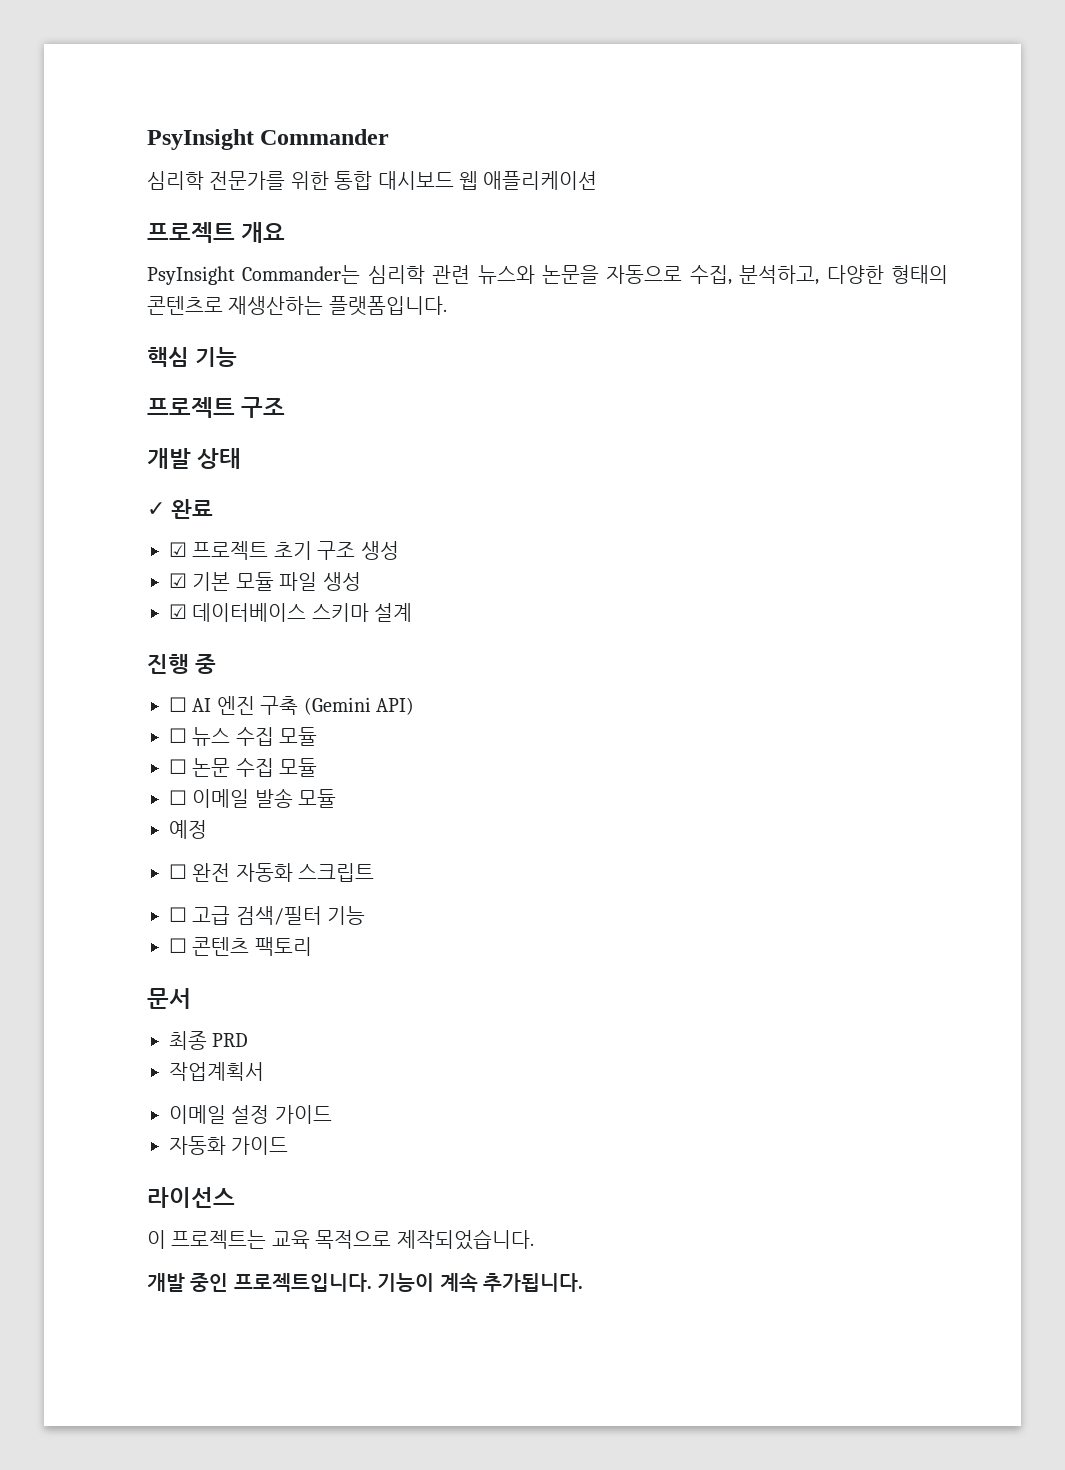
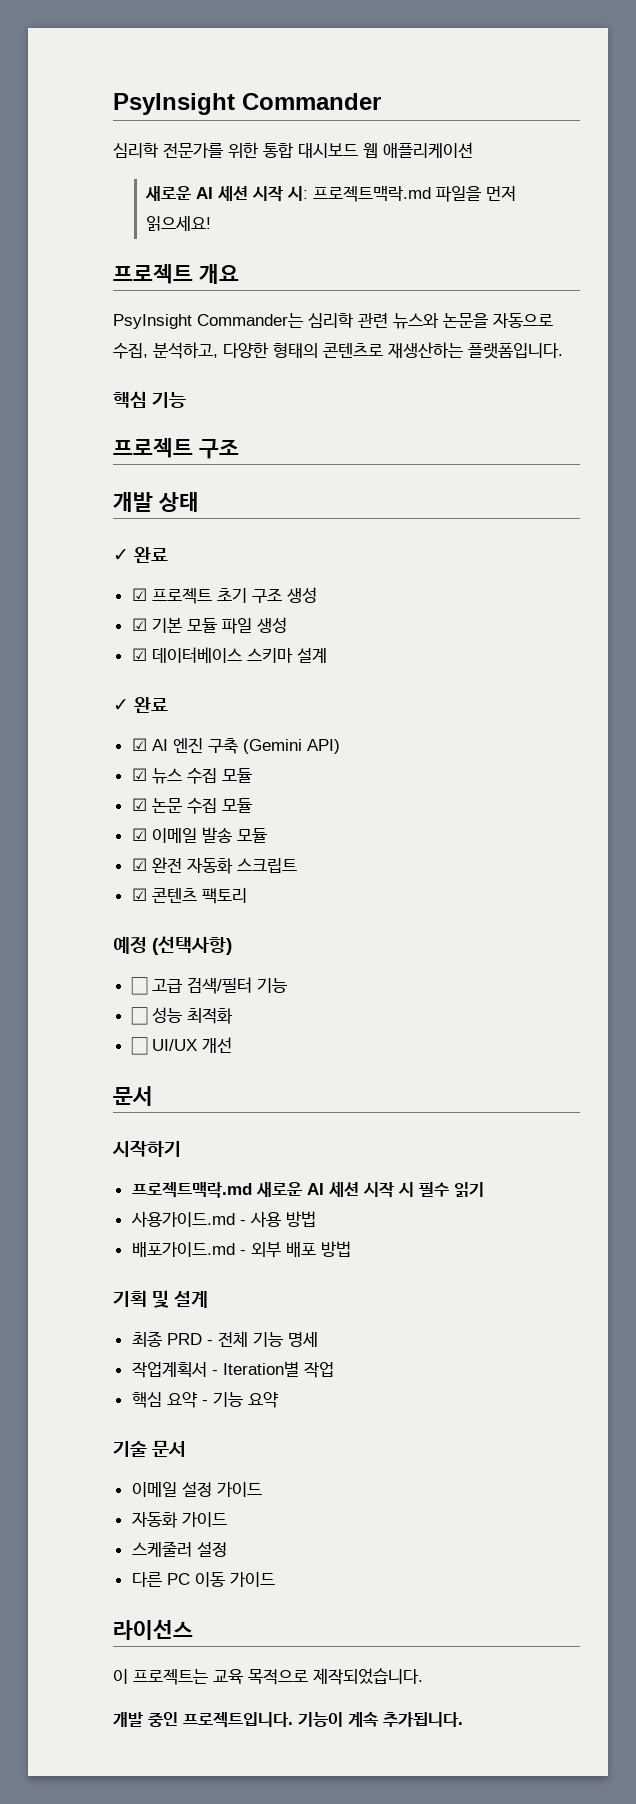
+ 새로운 AI 세션 시작 시: 프로젝트맥락.md 파일을 먼저 읽으세요!
  ☑ 데이터베이스 스키마 설계
- 진행 중
- ☐ AI 엔진 구축 (Gemini API)
+ ✓ 완료
+ ☑ AI 엔진 구축 (Gemini API)
- ☐ 뉴스 수집 모듈
+ ☑ 뉴스 수집 모듈
- ☐ 논문 수집 모듈
+ ☑ 논문 수집 모듈
- ☐ 이메일 발송 모듈
+ ☑ 이메일 발송 모듈
- 예정
- ☐ 완전 자동화 스크립트
+ ☑ 완전 자동화 스크립트
+ ☑ 콘텐츠 팩토리
+ 예정 (선택사항)
- ☐ 콘텐츠 팩토리
+ ☐ 성능 최적화
+ ☐ UI/UX 개선
  문서
- 최종 PRD
- 작업계획서
+ 시작하기
+ 프로젝트맥락.md 새로운 AI 세션 시작 시 필수 읽기
+ 사용가이드.md - 사용 방법
+ 배포가이드.md - 외부 배포 방법
+ 기획 및 설계
+ 최종 PRD - 전체 기능 명세
+ 작업계획서 - Iteration별 작업
+ 핵심 요약 - 기능 요약
+ 기술 문서
+ 스케줄러 설정
+ 다른 PC 이동 가이드

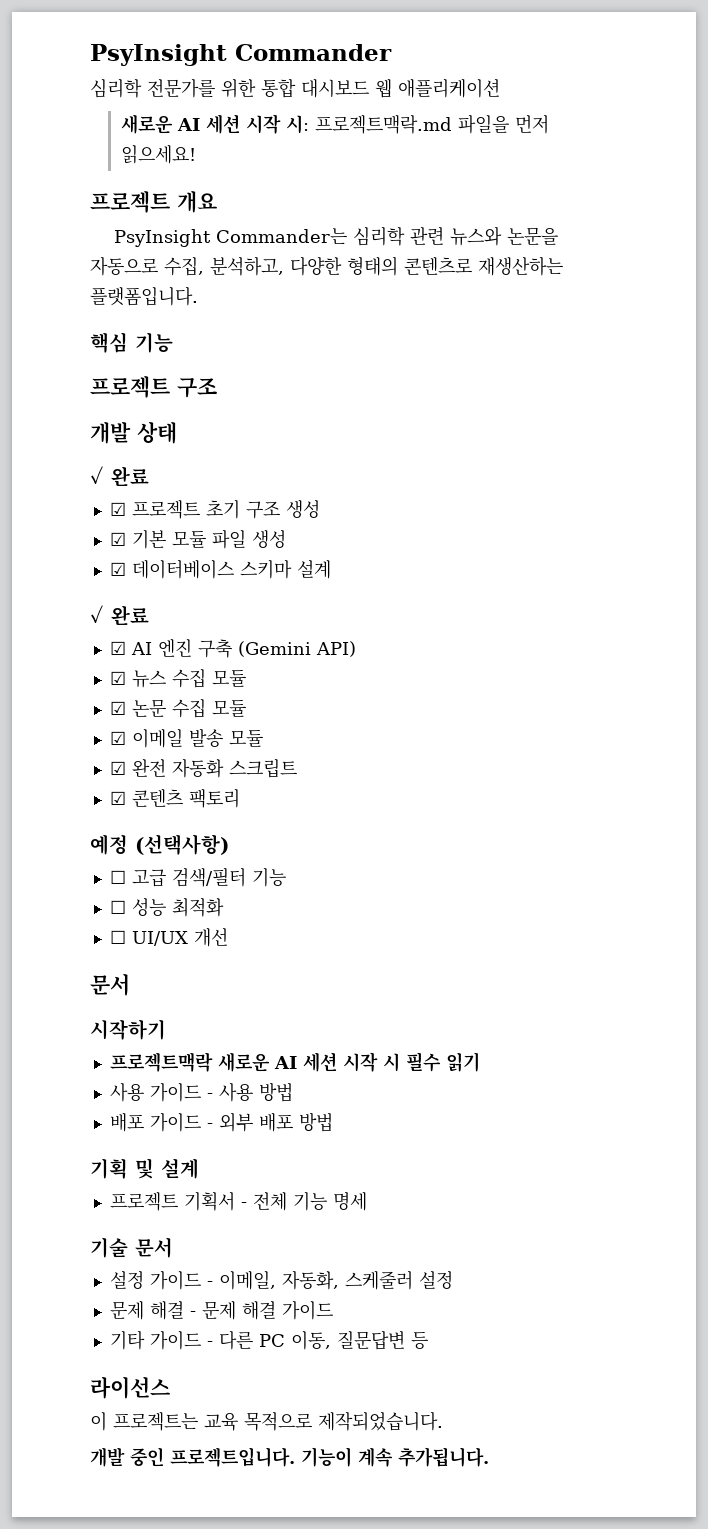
- 프로젝트맥락.md 새로운 AI 세션 시작 시 필수 읽기
+ 프로젝트맥락 새로운 AI 세션 시작 시 필수 읽기
- 사용가이드.md - 사용 방법
+ 사용 가이드 - 사용 방법
- 배포가이드.md - 외부 배포 방법
+ 배포 가이드 - 외부 배포 방법
- 최종 PRD - 전체 기능 명세
+ 프로젝트 기획서 - 전체 기능 명세
- 작업계획서 - Iteration별 작업
- 핵심 요약 - 기능 요약
- 이메일 설정 가이드
- 자동화 가이드
- 스케줄러 설정
+ 설정 가이드 - 이메일, 자동화, 스케줄러 설정
- 다른 PC 이동 가이드
+ 문제 해결 - 문제 해결 가이드
+ 기타 가이드 - 다른 PC 이동, 질문답변 등

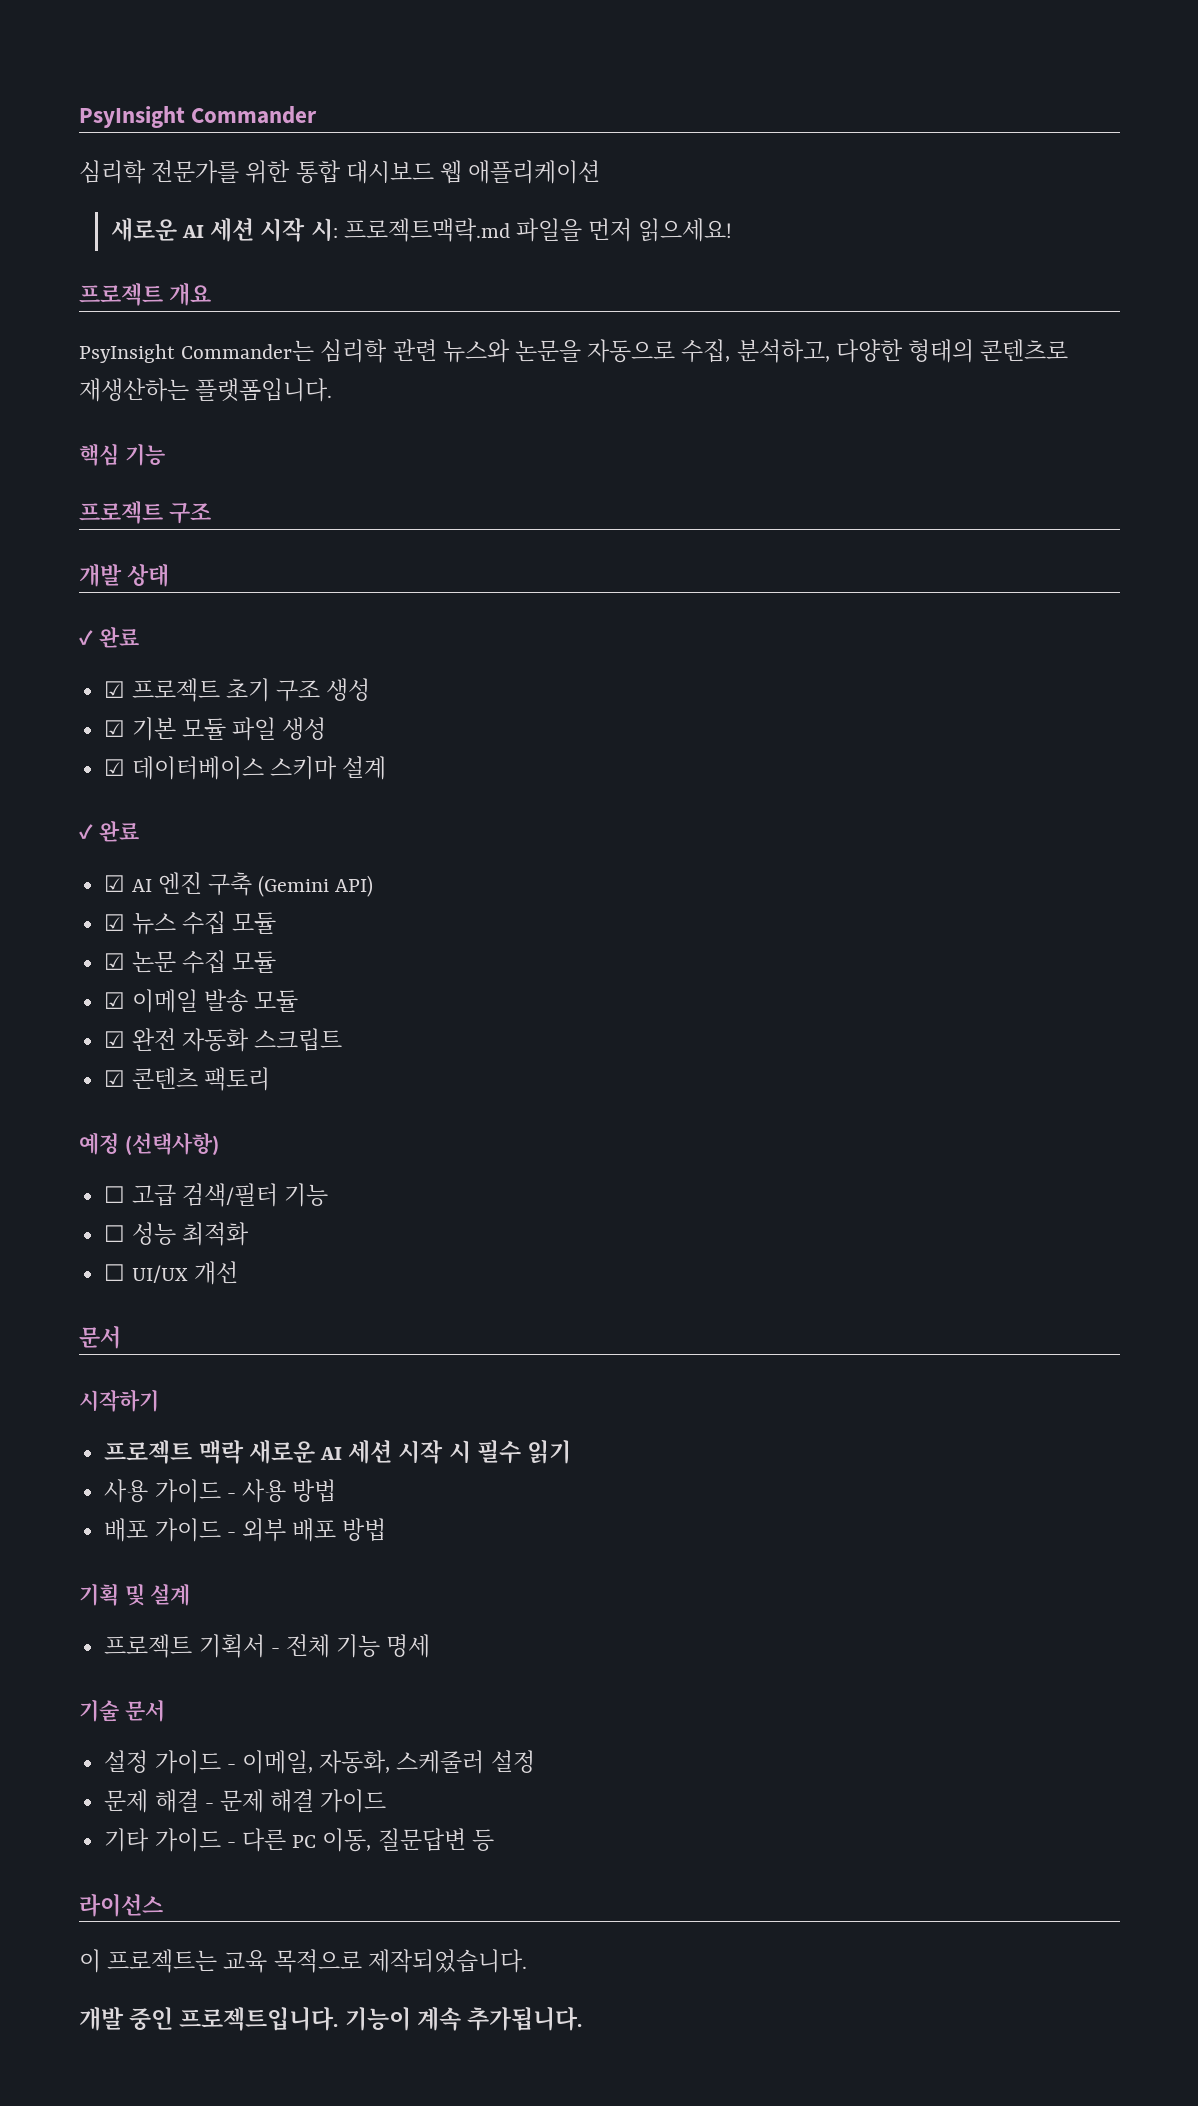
- 프로젝트맥락 새로운 AI 세션 시작 시 필수 읽기
+ 프로젝트 맥락 새로운 AI 세션 시작 시 필수 읽기

